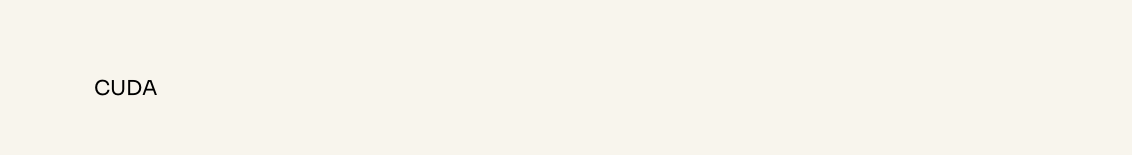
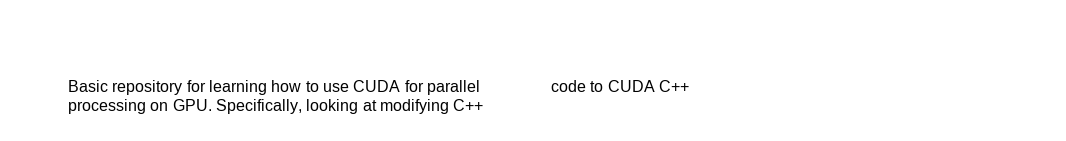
- CUDA
+ Basic repository for learning how to use CUDA for parallel processing on GPU. Specifically, looking at modifying C++ code to CUDA C++

